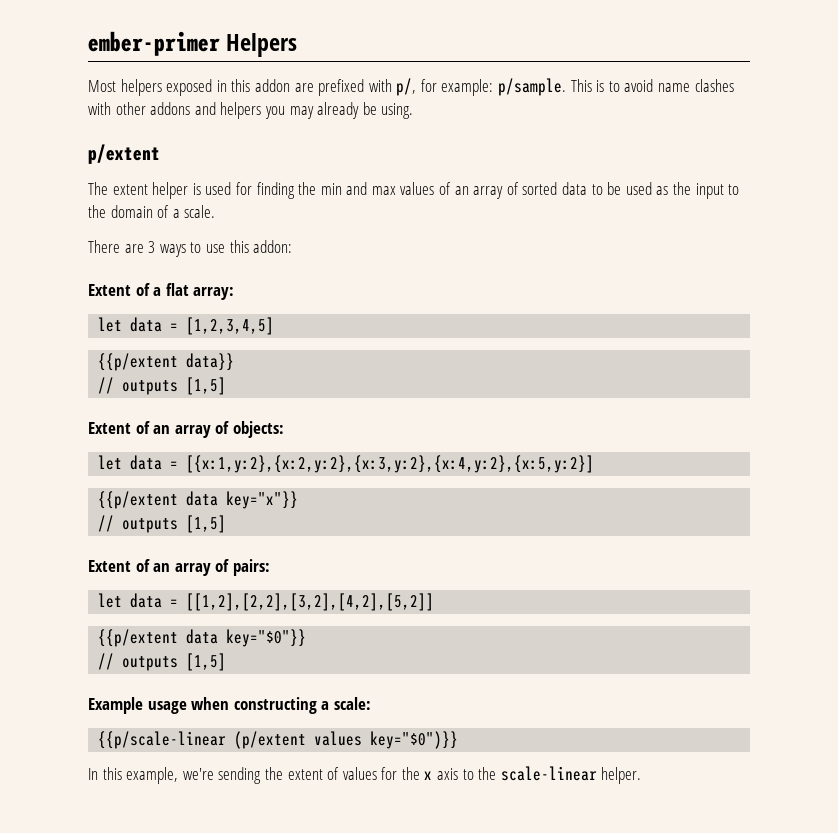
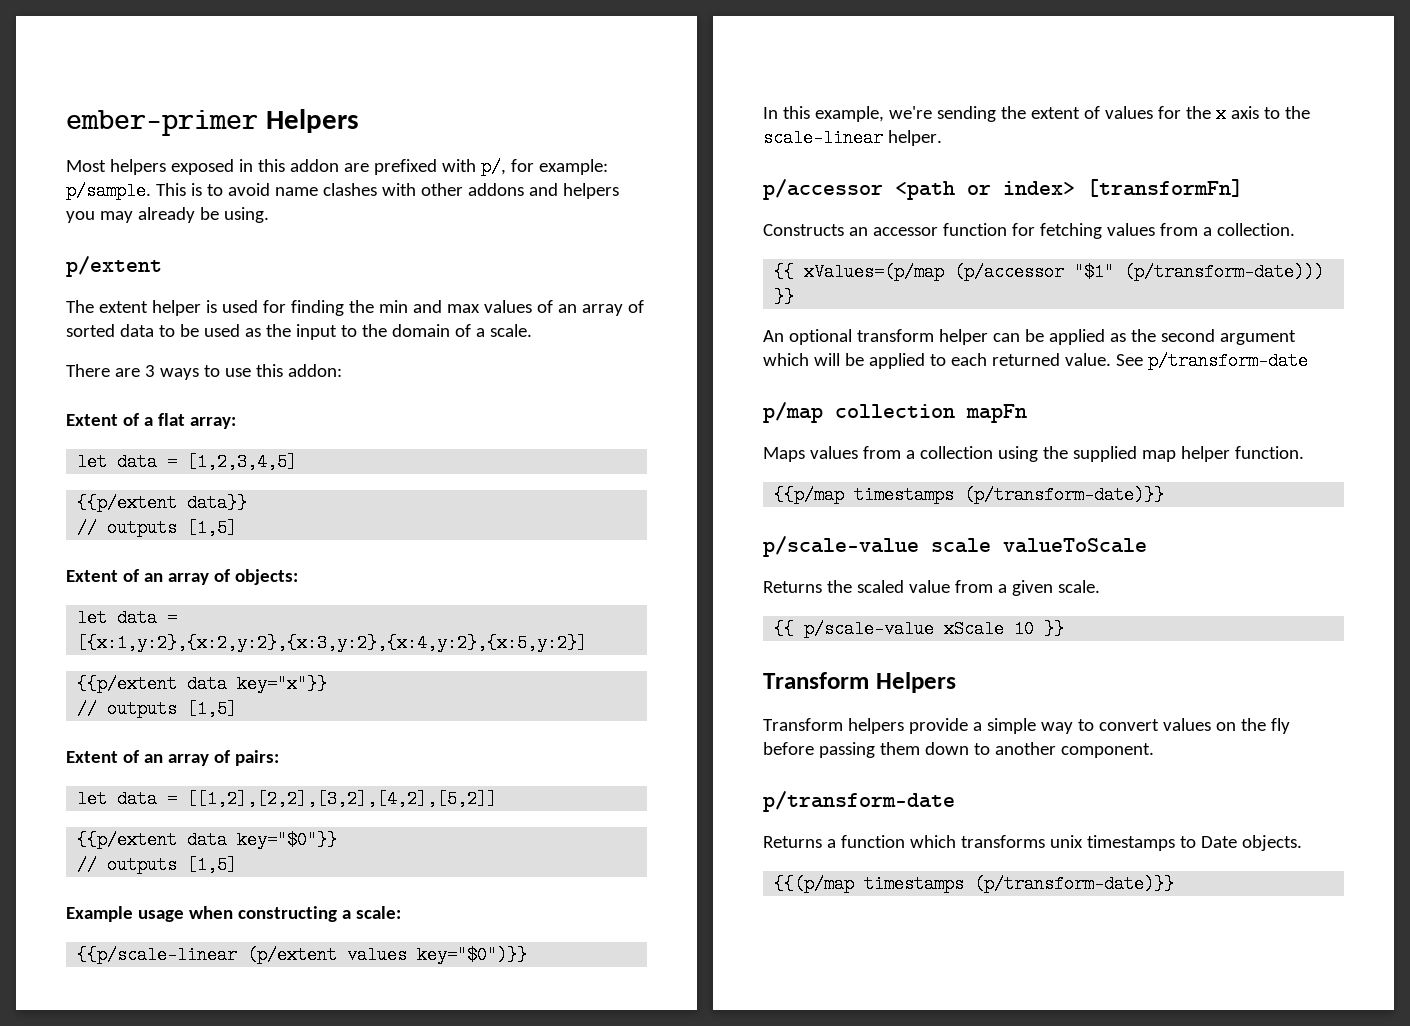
+ p/accessor <path or index> [transformFn]
+ Constructs an accessor function for fetching values from a collection.
+ {{ xValues=(p/map (p/accessor "$1" (p/transform-date))) }}
+ An optional transform helper can be applied as the second argument which will be applied to each returned value. See p/transform-date
+ p/map collection mapFn
+ Maps values from a collection using the supplied map helper function.
+ {{p/map timestamps (p/transform-date)}}
+ p/scale-value scale valueToScale
+ Returns the scaled value from a given scale.
+ {{ p/scale-value xScale 10 }}
+ Transform Helpers
+ Transform helpers provide a simple way to convert values on the fly before passing them down to another component.
+ p/transform-date
+ Returns a function which transforms unix timestamps to Date objects.
+ {{(p/map timestamps (p/transform-date)}}

